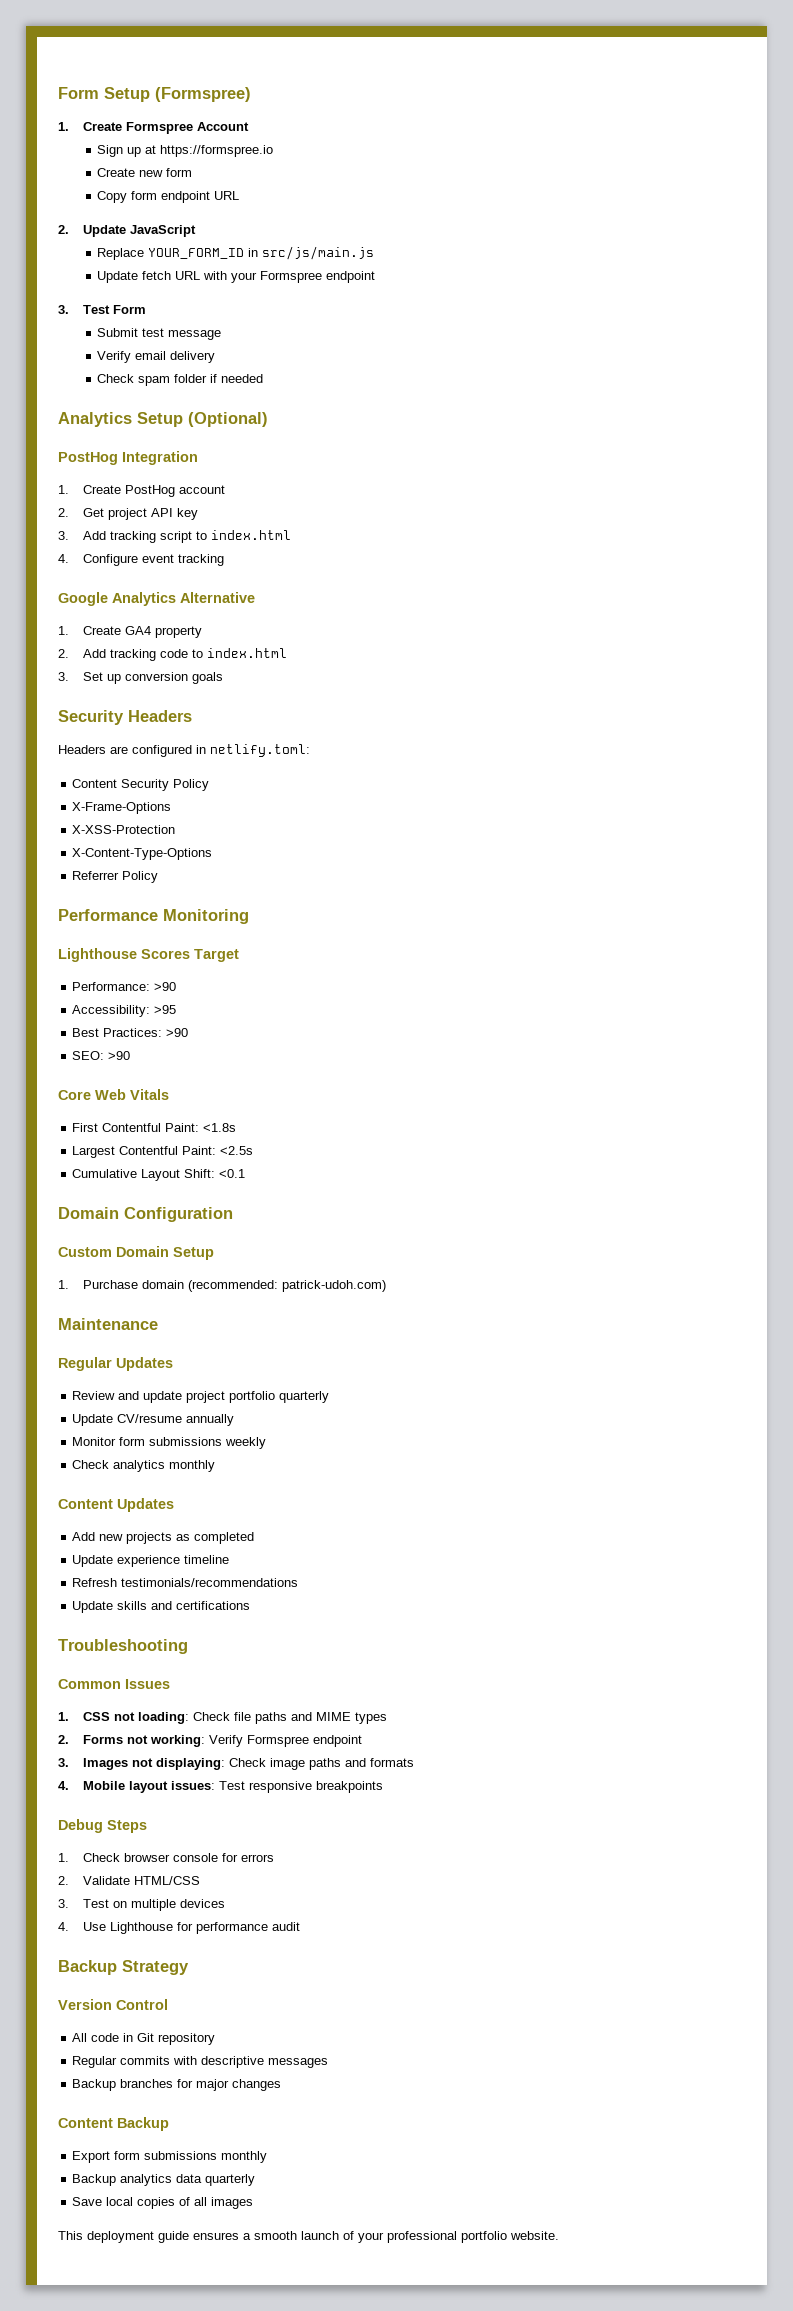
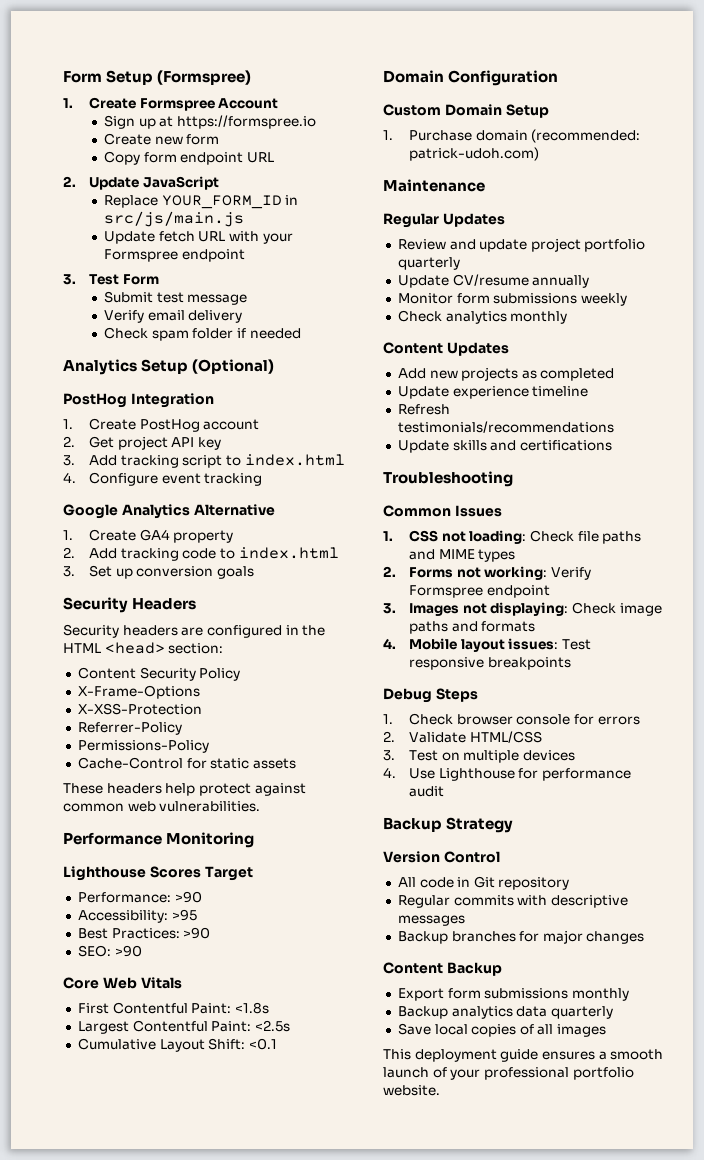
- Headers are configured in netlify.toml:
+ Security headers are configured in the HTML <head> section:
- X-Content-Type-Options
- Referrer Policy
+ Referrer-Policy
+ Permissions-Policy
+ Cache-Control for static assets
+ These headers help protect against common web vulnerabilities.

